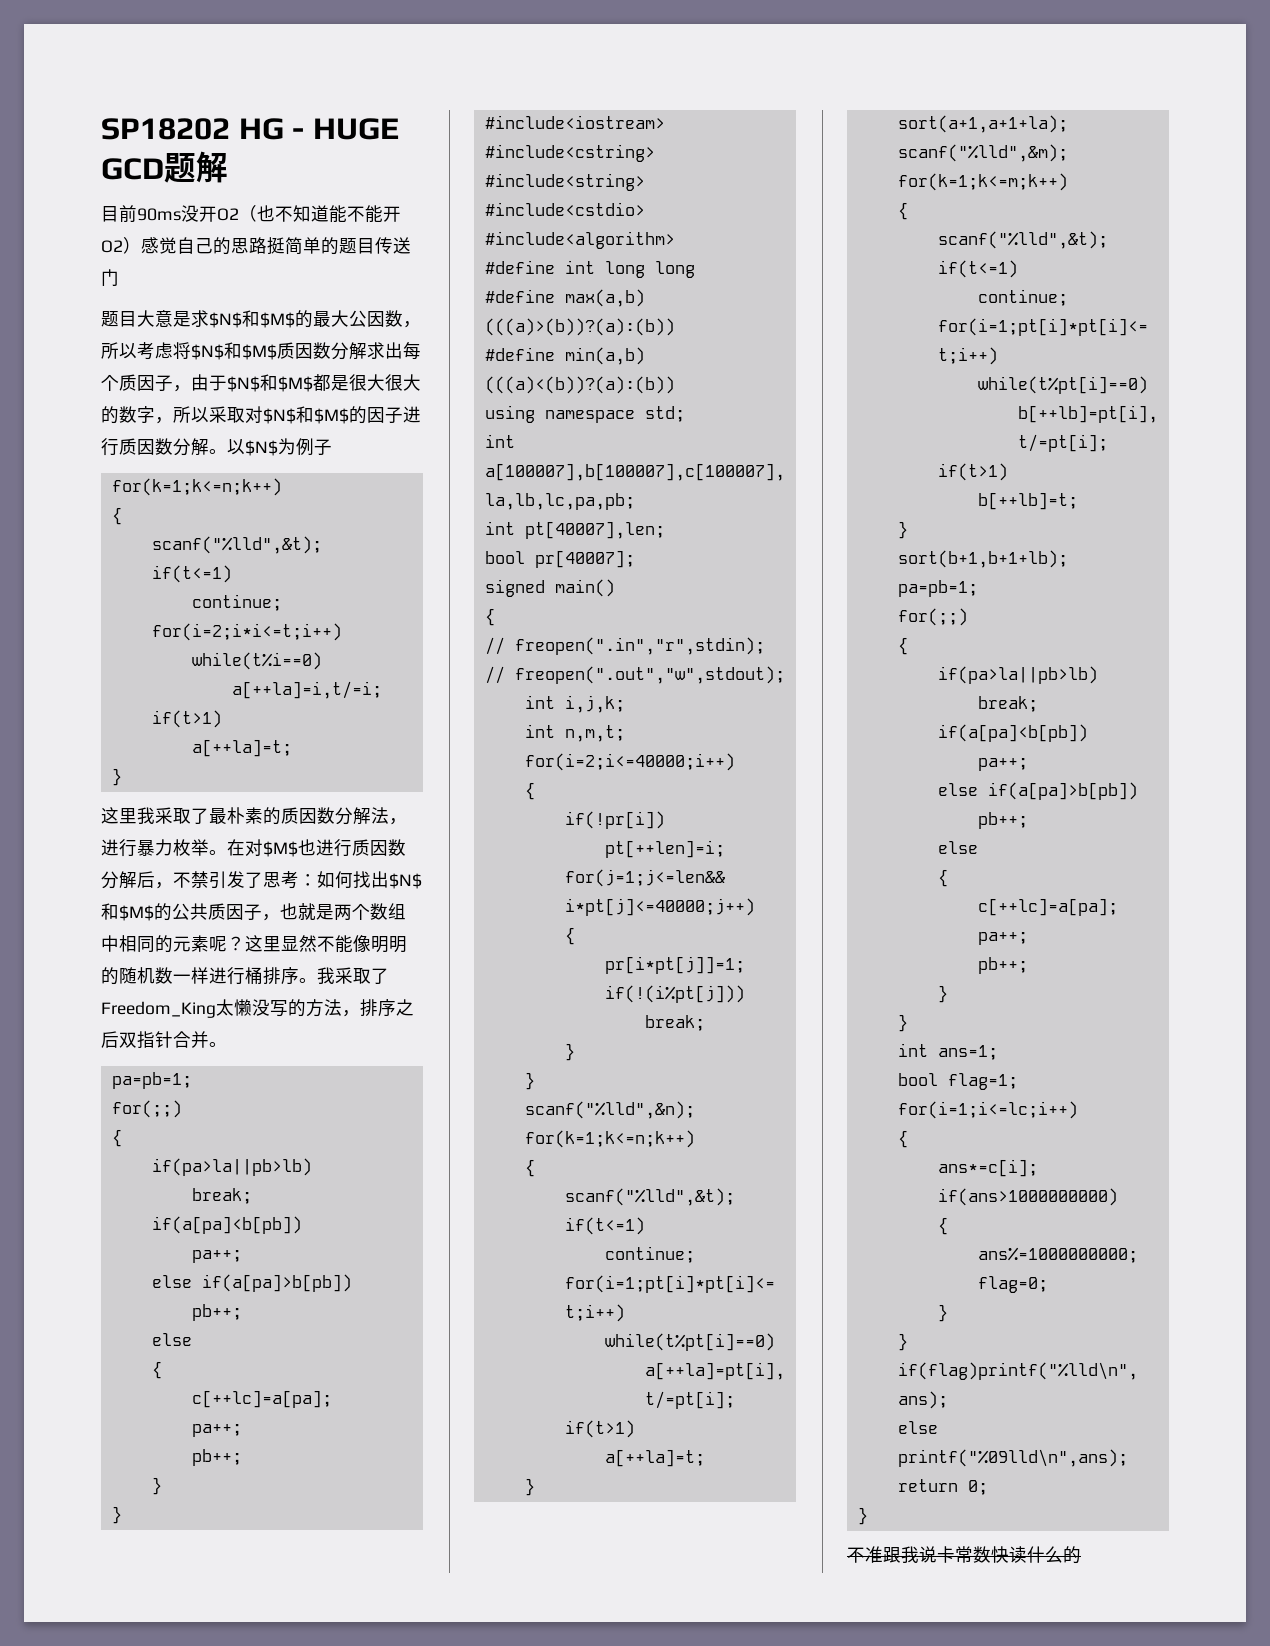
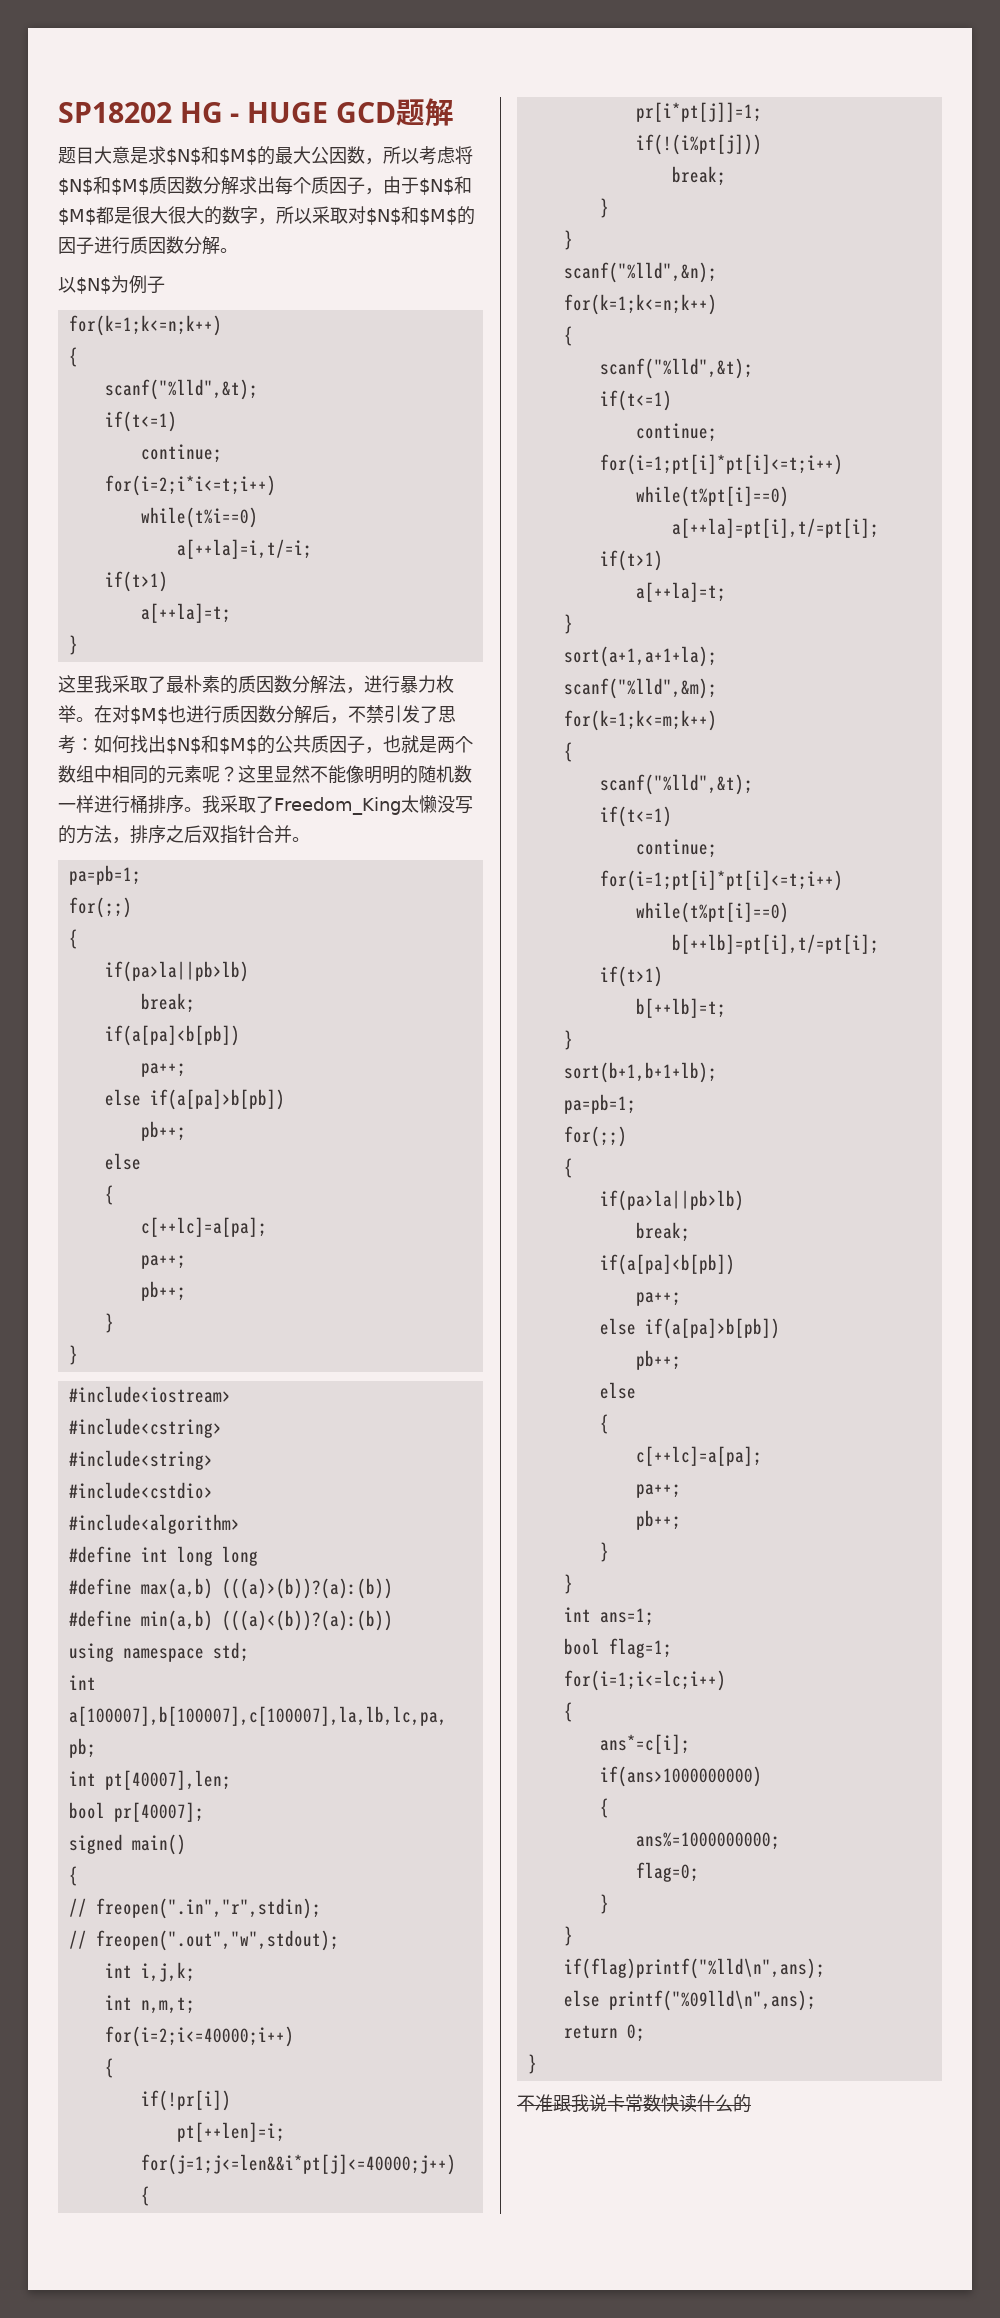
- 目前90ms没开O2（也不知道能不能开O2）感觉自己的思路挺简单的题目传送门
- 题目大意是求$N$和$M$的最大公因数，所以考虑将$N$和$M$质因数分解求出每个质因子，由于$N$和$M$都是很大很大的数字，所以采取对$N$和$M$的因子进行质因数分解。以$N$为例子
+ 题目大意是求$N$和$M$的最大公因数，所以考虑将$N$和$M$质因数分解求出每个质因子，由于$N$和$M$都是很大很大的数字，所以采取对$N$和$M$的因子进行质因数分解。
+ 以$N$为例子

